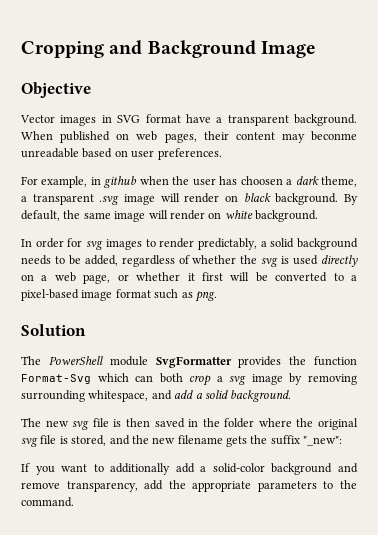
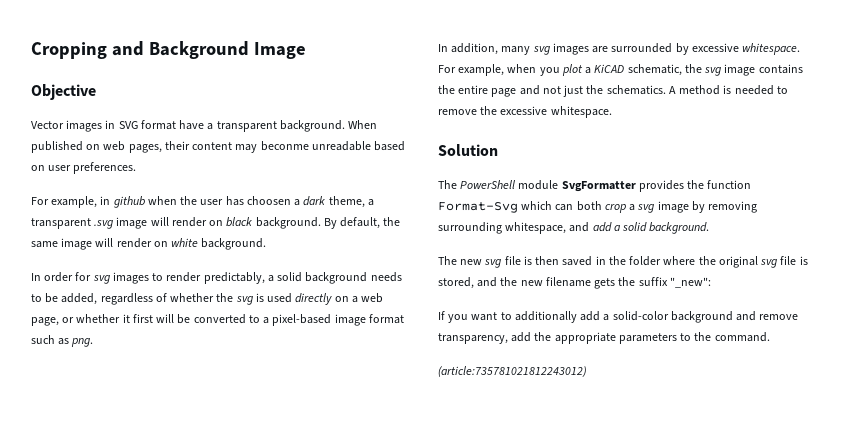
+ In addition, many svg images are surrounded by excessive whitespace. For example, when you plot a KiCAD schematic, the svg image contains the entire page and not just the schematics. A method is needed to remove the excessive whitespace.
+ (article:735781021812243012)

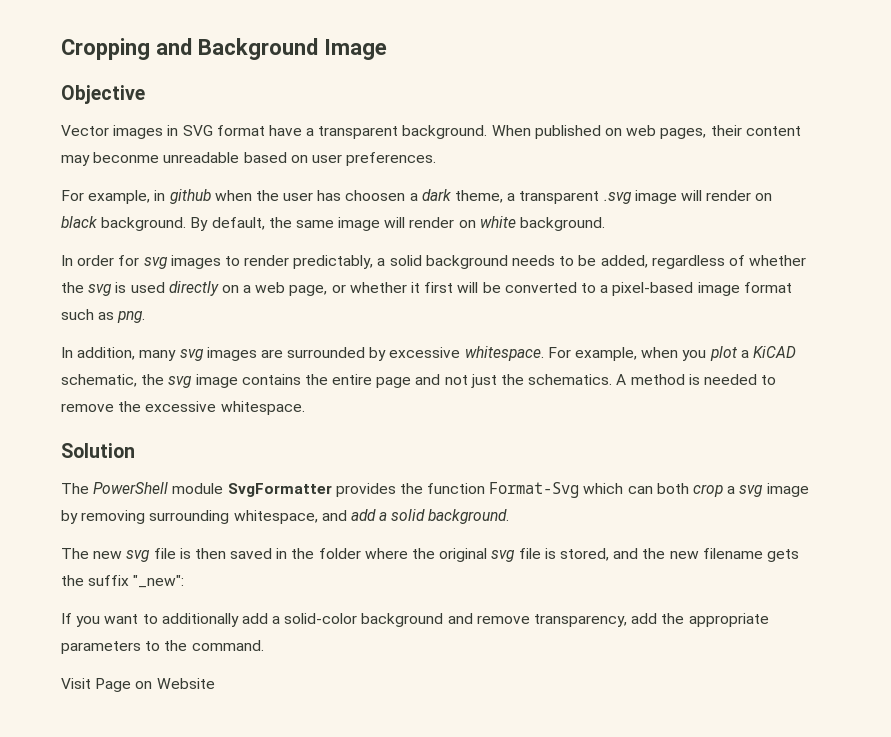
- (article:735781021812243012)
+ Visit Page on Website

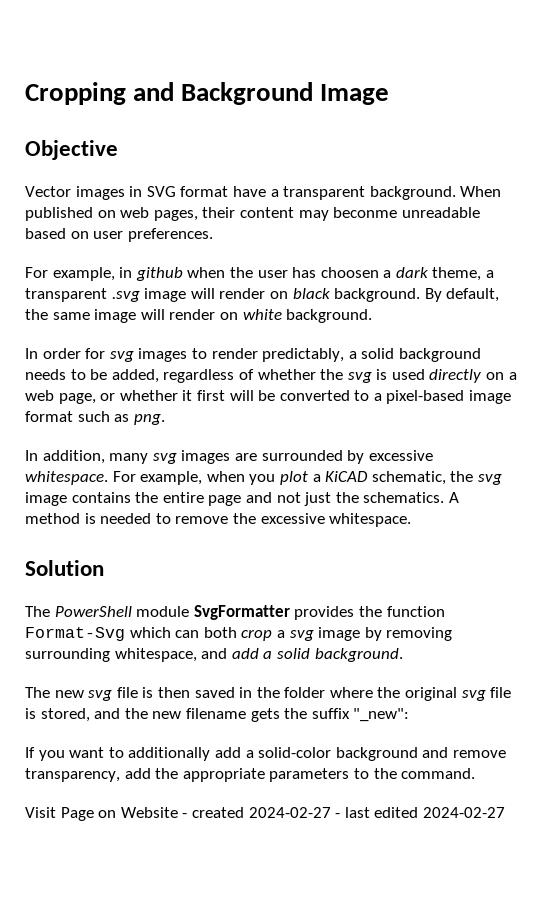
- Visit Page on Website
+ Visit Page on Website - created 2024-02-27 - last edited 2024-02-27

